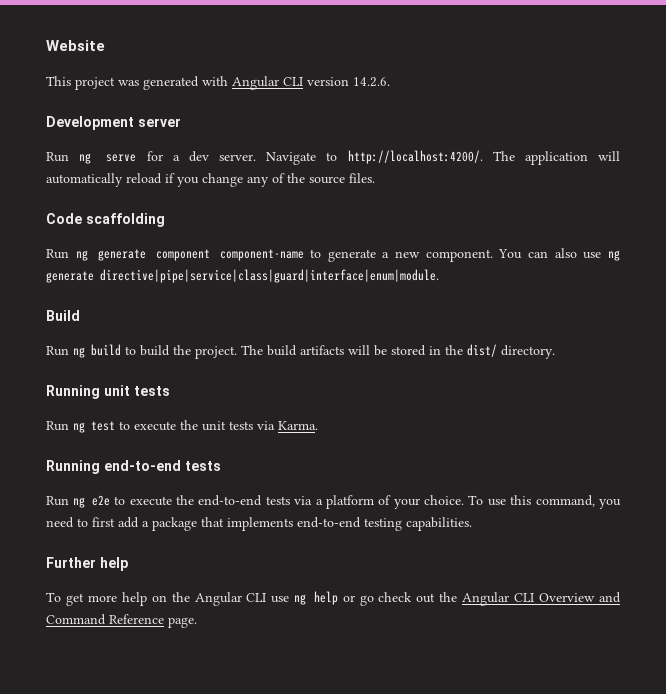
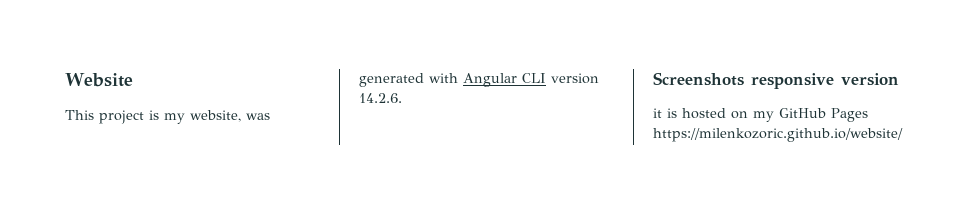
- This project was generated with Angular CLI version 14.2.6.
+ This project is my website, was generated with Angular CLI version 14.2.6.
- Development server
- Run ng serve for a dev server. Navigate to http://localhost:4200/. The application will automatically reload if you change any of the source files.
- Code scaffolding
- Run ng generate component component-name to generate a new component. You can also use ng generate directive|pipe|service|class|guard|interface|enum|module.
- Build
- Run ng build to build the project. The build artifacts will be stored in the dist/ directory.
- Running unit tests
- Run ng test to execute the unit tests via Karma.
- Running end-to-end tests
- Run ng e2e to execute the end-to-end tests via a platform of your choice. To use this command, you need to first add a package that implements end-to-end testing capabilities.
- Further help
- To get more help on the Angular CLI use ng help or go check out the Angular CLI Overview and Command Reference page.
+ Screenshots responsive version
+ it is hosted on my GitHub Pages https://milenkozoric.github.io/website/

